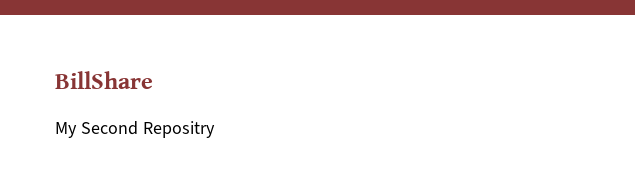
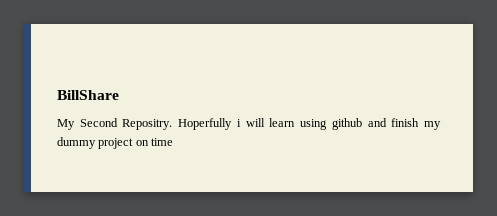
- My Second Repositry
+ My Second Repositry. Hoperfully i will learn using github and finish my dummy project on time

